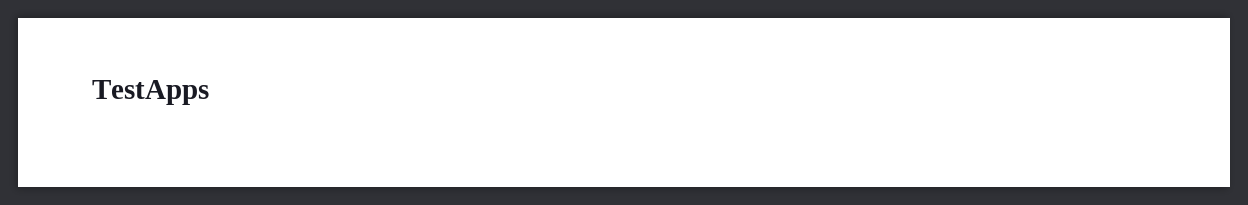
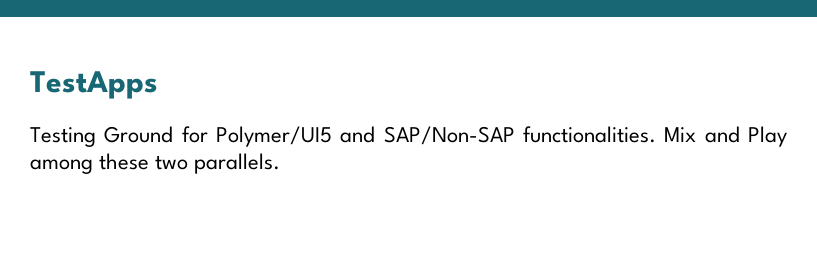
+ Testing Ground for Polymer/UI5 and SAP/Non-SAP functionalities. Mix and Play among these two parallels.

